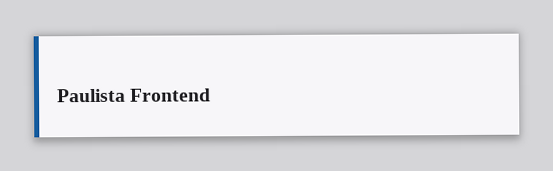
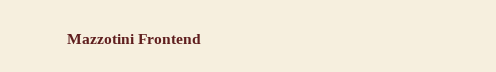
- Paulista Frontend
+ Mazzotini Frontend

